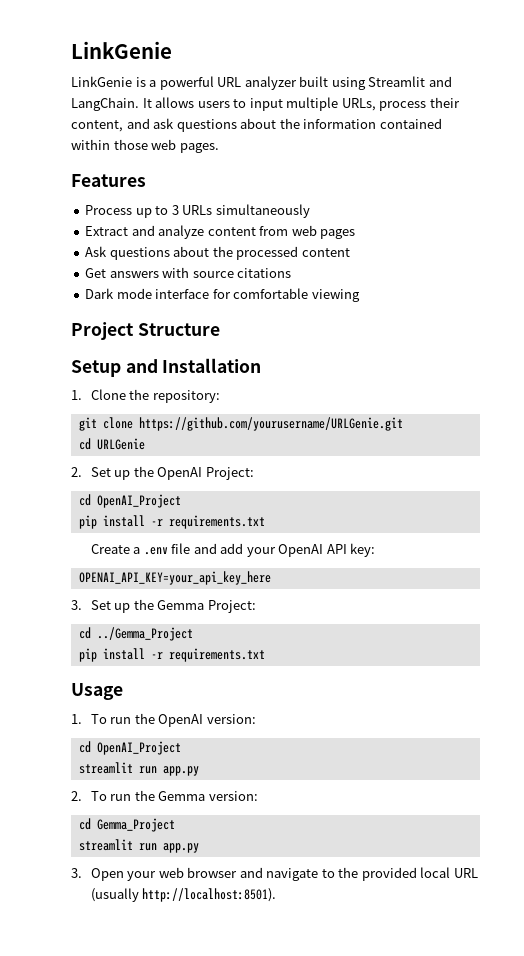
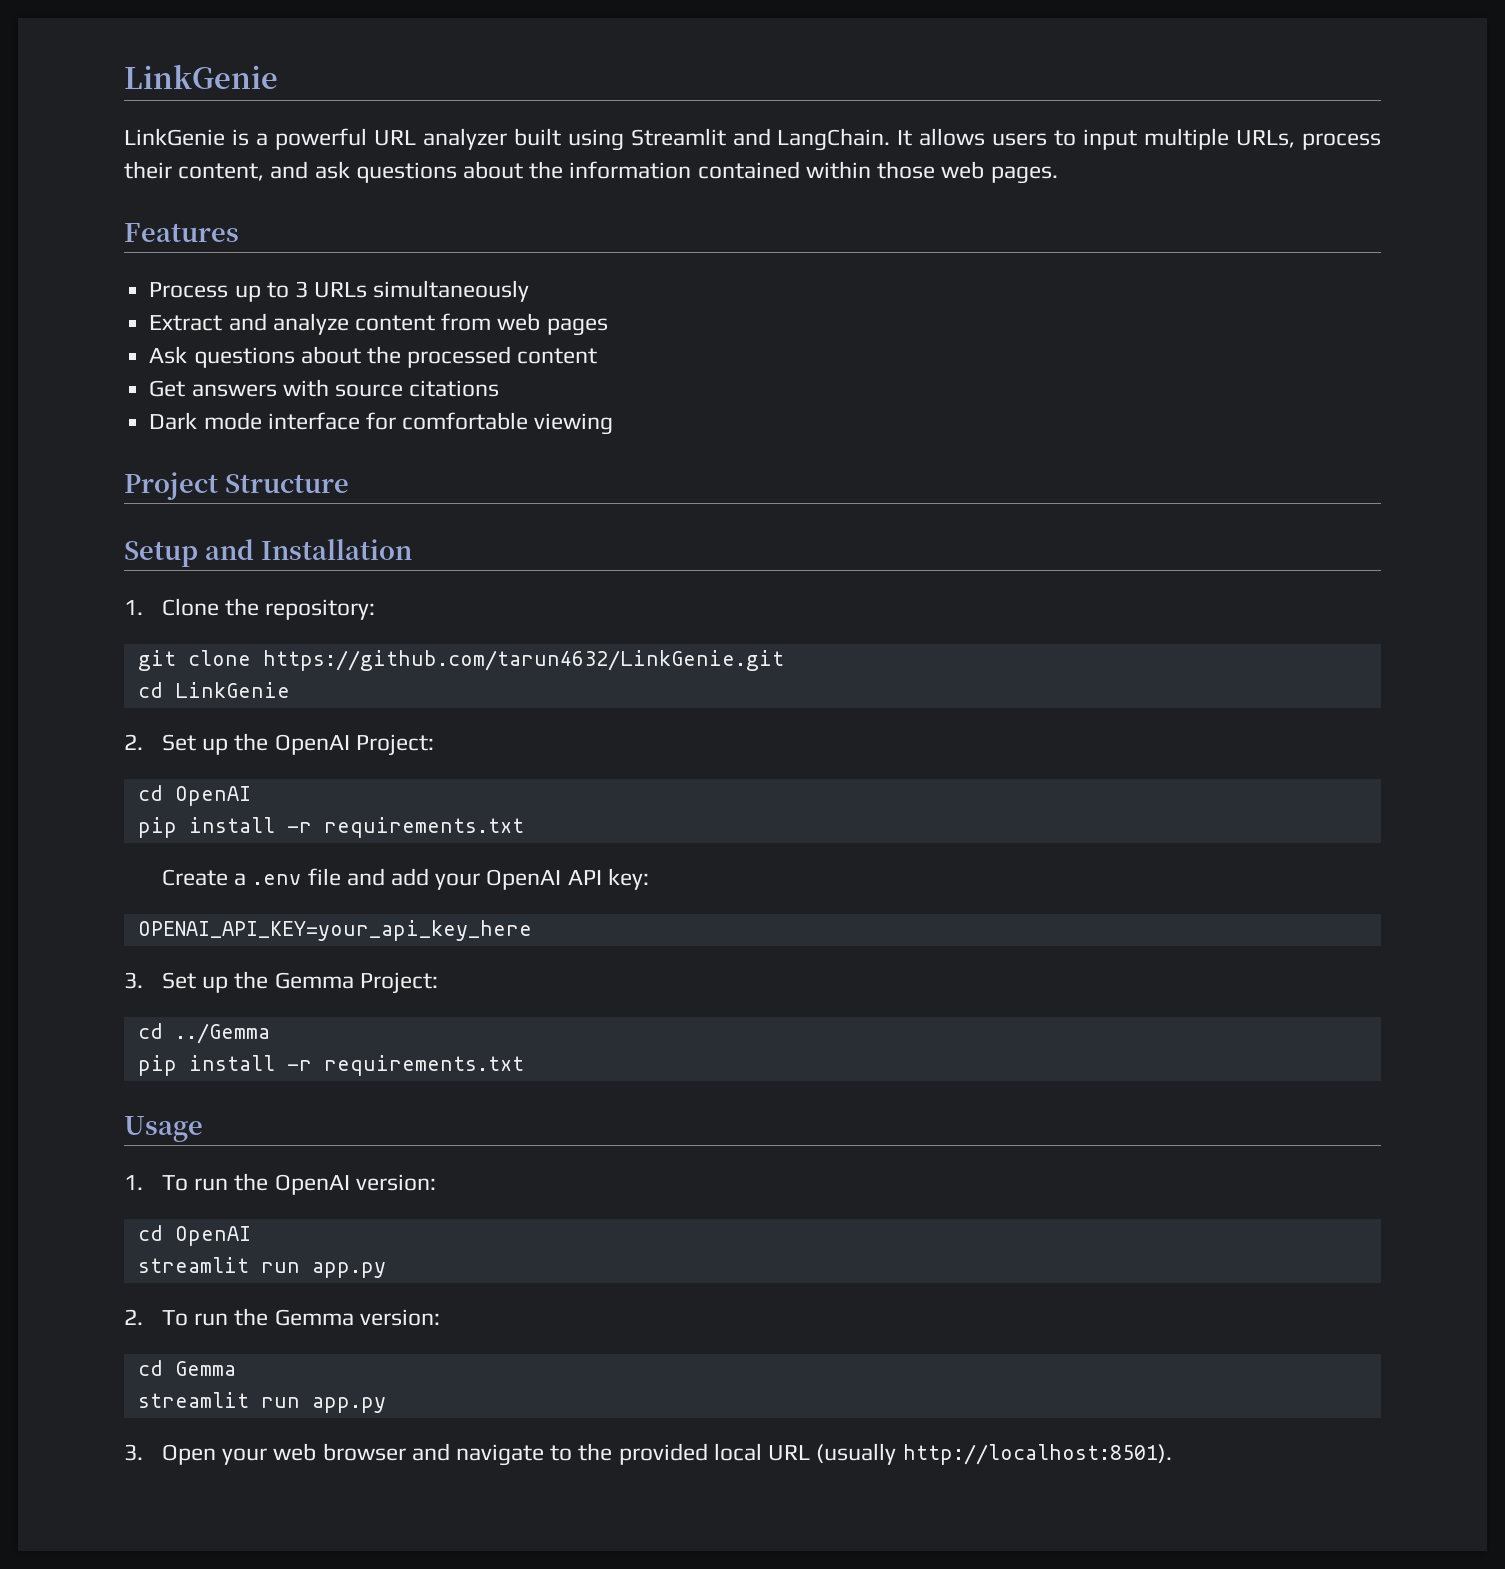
- git clone https://github.com/yourusername/URLGenie.git
- cd URLGenie
+ git clone https://github.com/tarun4632/LinkGenie.git
+ cd LinkGenie
  2. Set up the OpenAI Project:
- cd OpenAI_Project
+ cd OpenAI
- cd ../Gemma_Project
+ cd ../Gemma
  1. To run the OpenAI version:
- cd OpenAI_Project
+ cd OpenAI
- cd Gemma_Project
+ cd Gemma

